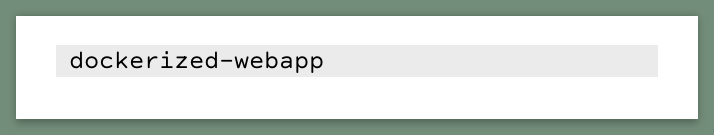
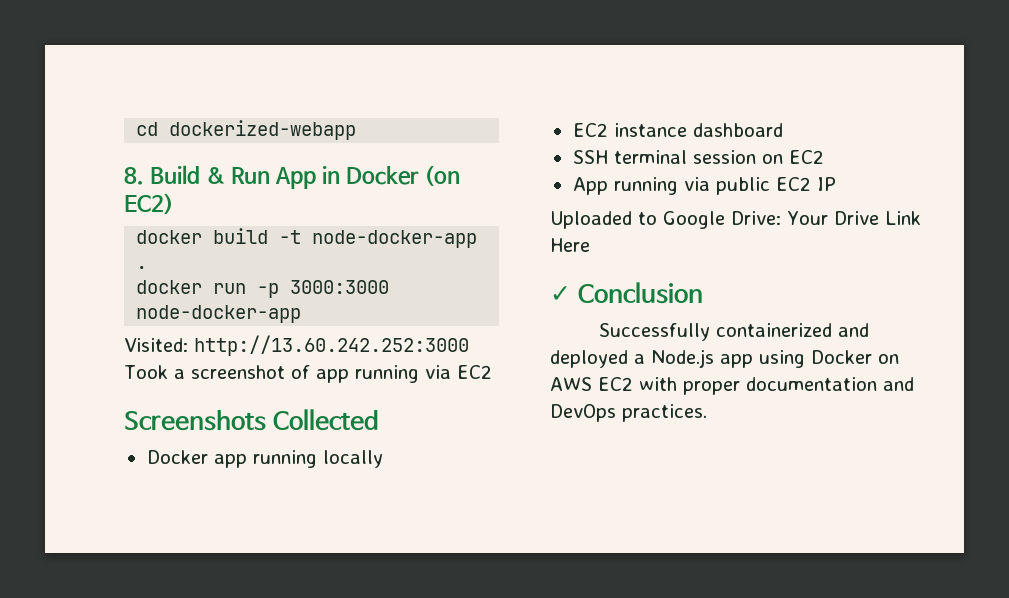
- dockerized-webapp
+ cd dockerized-webapp
+ 8. Build & Run App in Docker (on EC2)
+ docker build -t node-docker-app .
+ docker run -p 3000:3000 node-docker-app
+ Visited: http://13.60.242.252:3000 Took a screenshot of app running via EC2
+ Screenshots Collected
+ Docker app running locally
+ EC2 instance dashboard
+ SSH terminal session on EC2
+ App running via public EC2 IP
+ Uploaded to Google Drive: Your Drive Link Here
+ ✓ Conclusion
+ Successfully containerized and deployed a Node.js app using Docker on AWS EC2 with proper documentation and DevOps practices.

